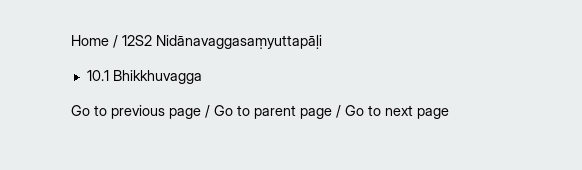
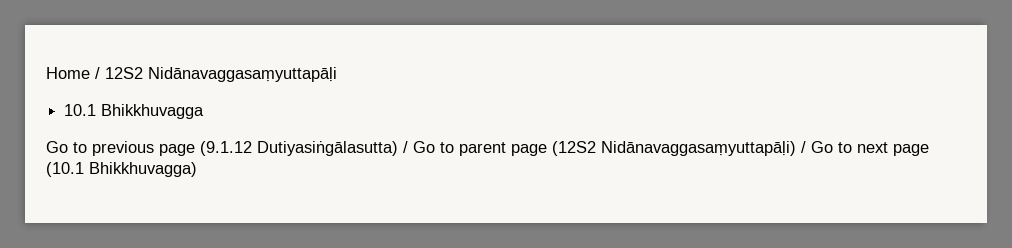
- Go to previous page / Go to parent page / Go to next page
+ Go to previous page (9.1.12 Dutiyasiṅgālasutta) / Go to parent page (12S2 Nidānavaggasaṃyuttapāḷi) / Go to next page (10.1 Bhikkhuvagga)

